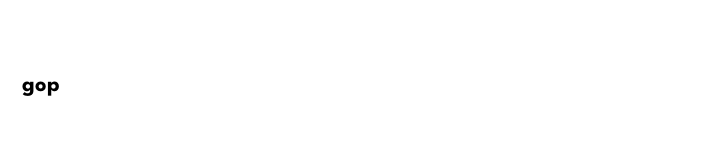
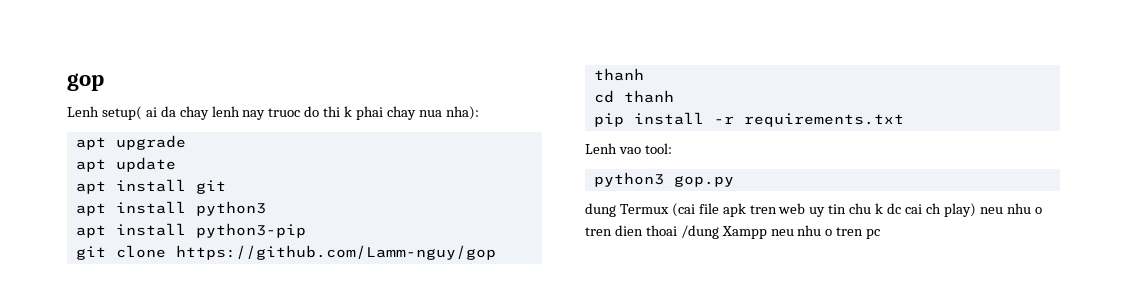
+ Lenh setup( ai da chay lenh nay truoc do thi k phai chay nua nha):
+ apt upgrade
+ apt update
+ apt install git
+ apt install python3
+ apt install python3-pip
+ git clone https://github.com/Lamm-nguy/gop thanh
+ cd thanh
+ pip install -r requirements.txt
+ Lenh vao tool:
+ python3 gop.py
+ dung Termux (cai file apk tren web uy tin chu k dc cai ch play) neu nhu o tren dien thoai /dung Xampp neu nhu o tren pc

